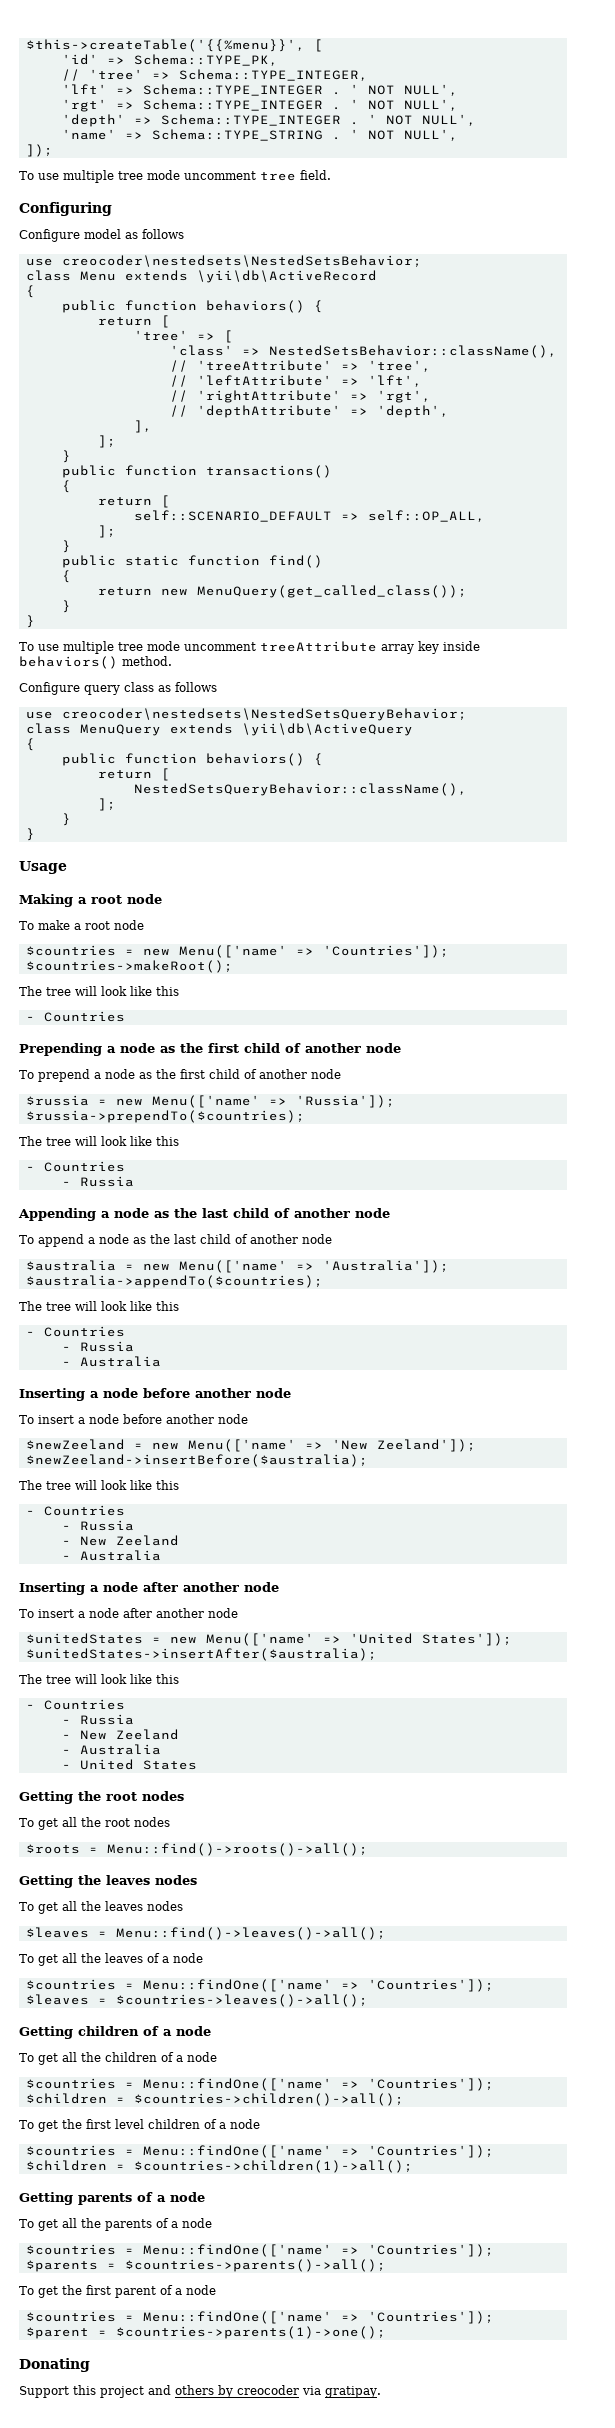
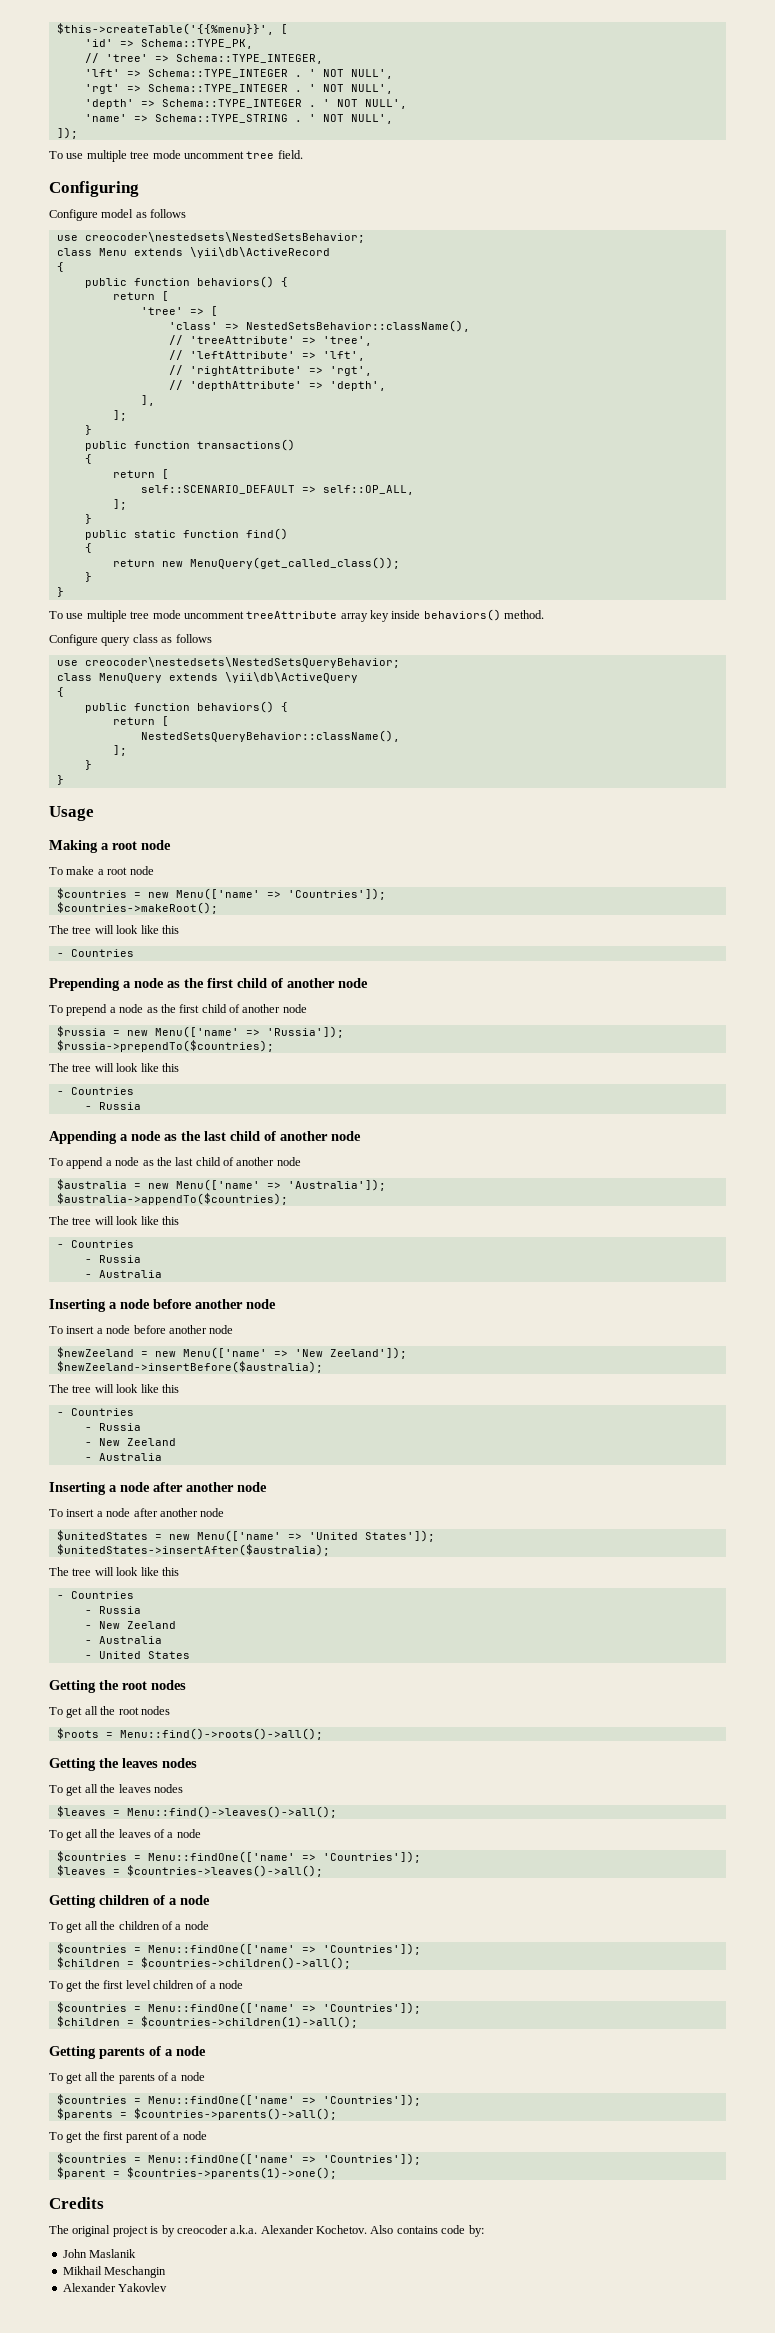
- Donating
- Support this project and others by creocoder via gratipay.
+ Credits
+ The original project is by creocoder a.k.a. Alexander Kochetov. Also contains code by:
+ John Maslanik
+ Mikhail Meschangin
+ Alexander Yakovlev

